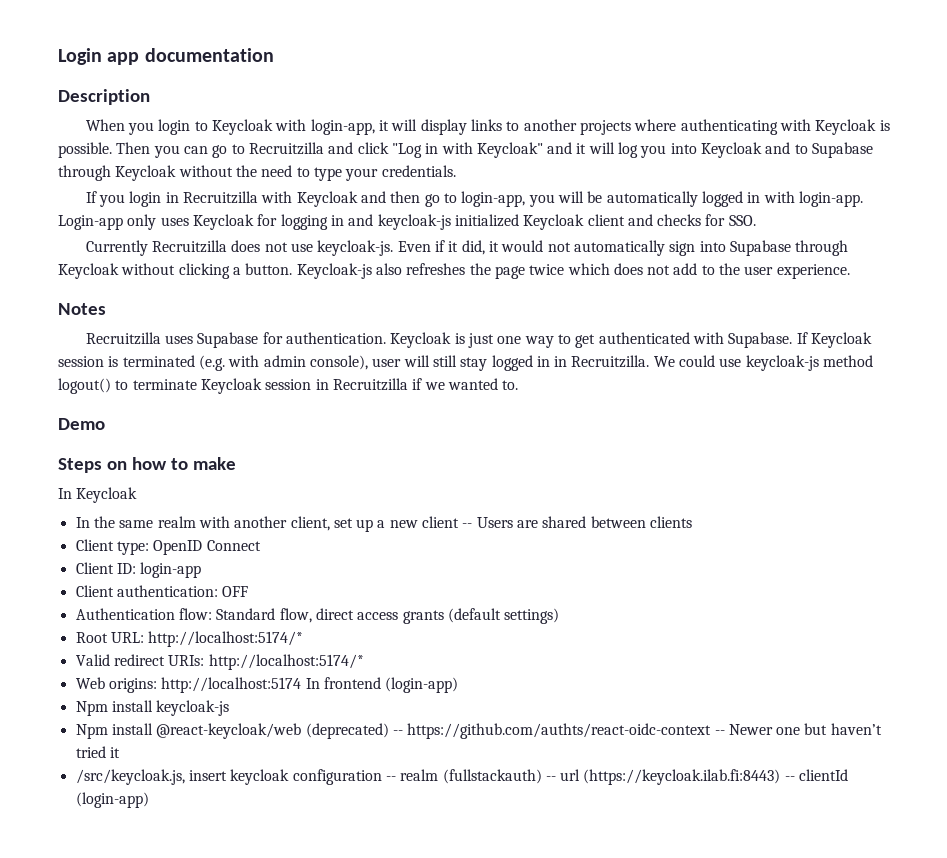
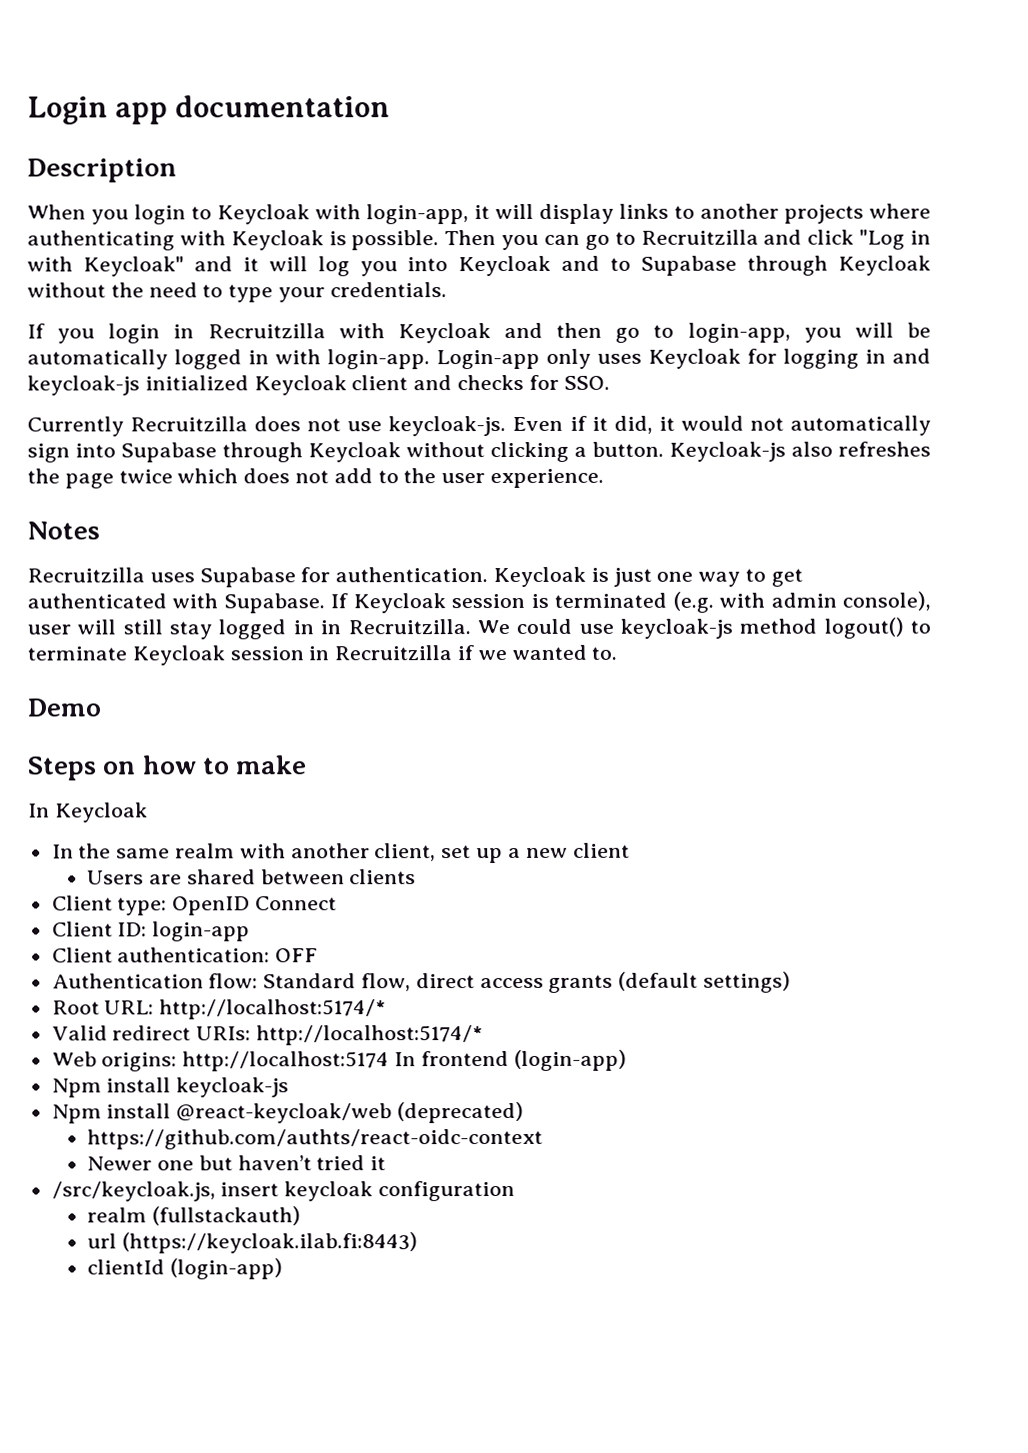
- In the same realm with another client, set up a new client -- Users are shared between clients
+ In the same realm with another client, set up a new client
+ Users are shared between clients
- Npm install @react-keycloak/web (deprecated) -- https://github.com/authts/react-oidc-context -- Newer one but haven’t tried it
+ Npm install @react-keycloak/web (deprecated)
+ https://github.com/authts/react-oidc-context
+ Newer one but haven’t tried it
- /src/keycloak.js, insert keycloak configuration -- realm (fullstackauth) -- url (https://keycloak.ilab.fi:8443) -- clientId (login-app)
+ /src/keycloak.js, insert keycloak configuration
+ realm (fullstackauth)
+ url (https://keycloak.ilab.fi:8443)
+ clientId (login-app)

